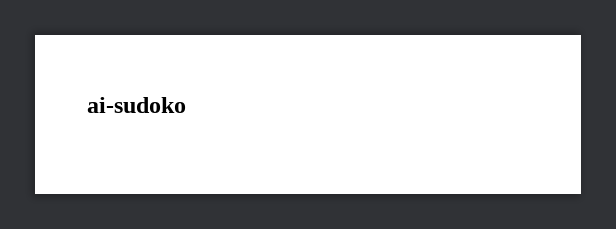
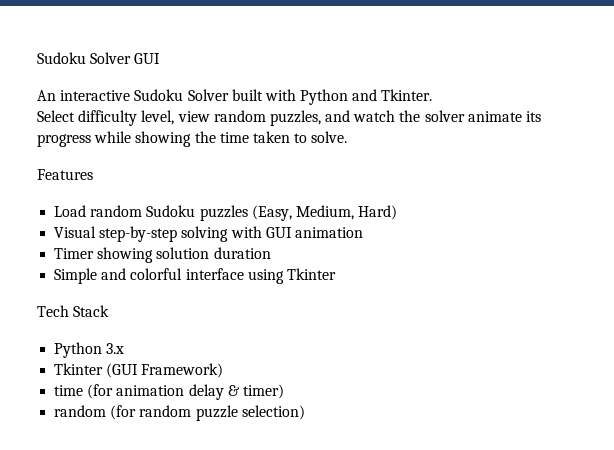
- ai-sudoko
+ Sudoku Solver GUI
+ An interactive Sudoku Solver built with Python and Tkinter.
+ Select difficulty level, view random puzzles, and watch the solver animate its progress while showing the time taken to solve.
+ Features
+ Load random Sudoku puzzles (Easy, Medium, Hard)
+ Visual step-by-step solving with GUI animation
+ Timer showing solution duration
+ Simple and colorful interface using Tkinter
+ Tech Stack
+ Python 3.x
+ Tkinter (GUI Framework)
+ time (for animation delay & timer)
+ random (for random puzzle selection)

